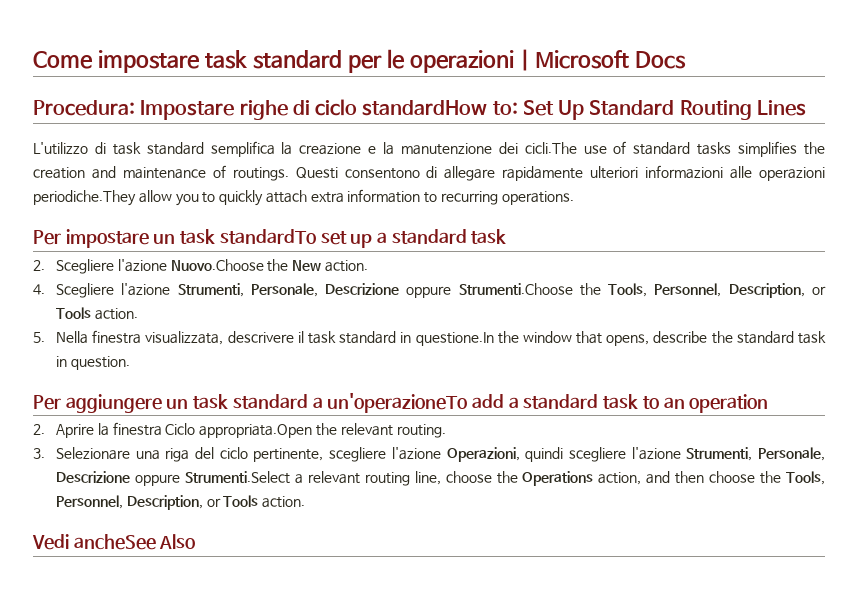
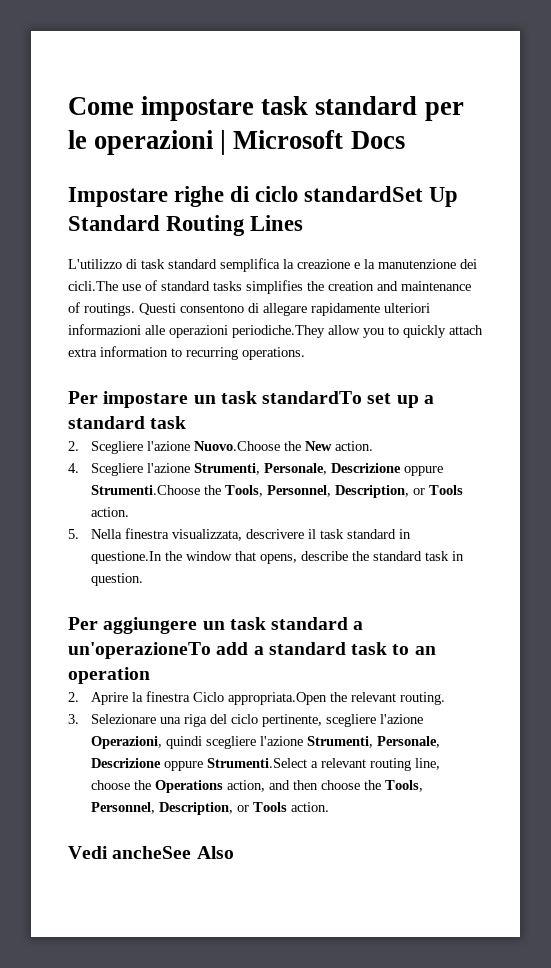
- Procedura: Impostare righe di ciclo standardHow to: Set Up Standard Routing Lines
+ Impostare righe di ciclo standardSet Up Standard Routing Lines

